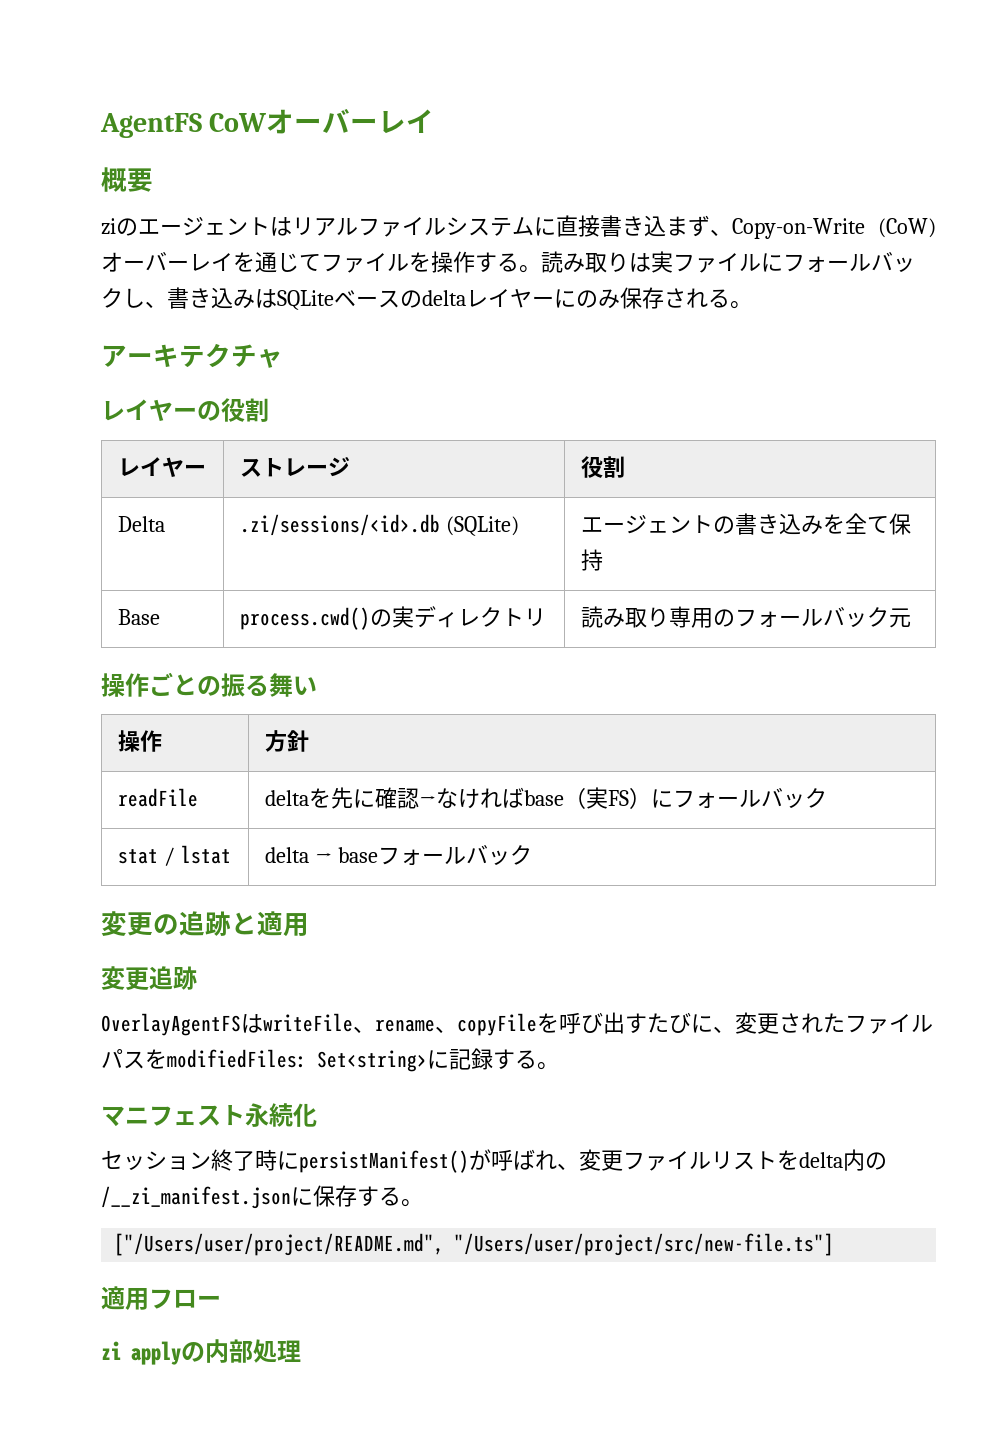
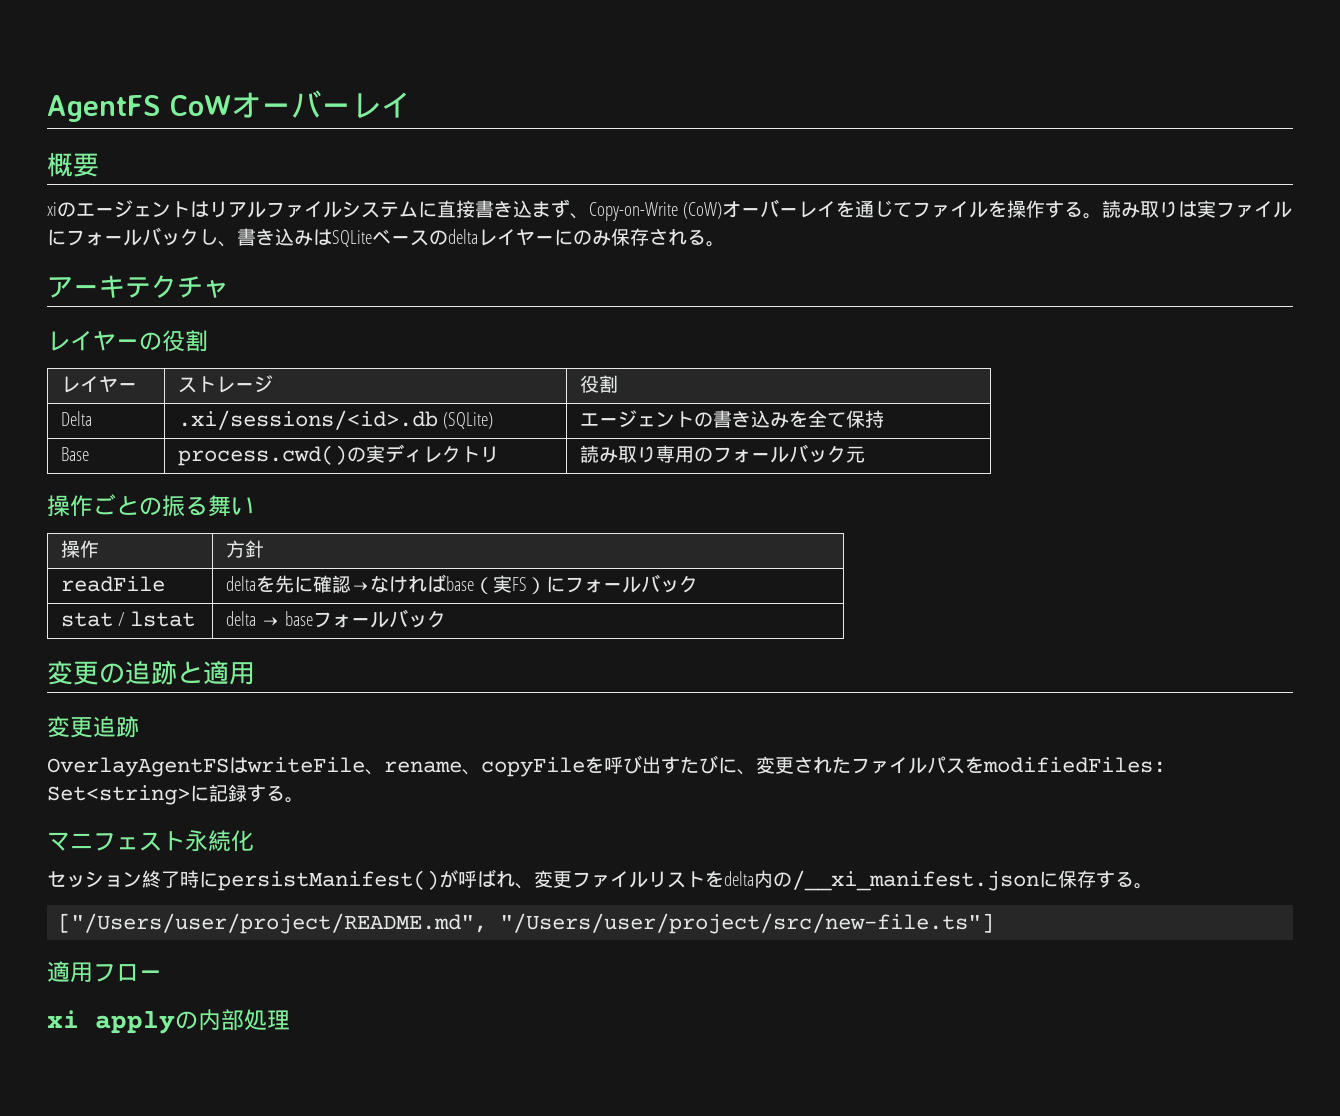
- ziのエージェントはリアルファイルシステムに直接書き込まず、Copy-on-Write (CoW)オーバーレイを通じてファイルを操作する。
+ xiのエージェントはリアルファイルシステムに直接書き込まず、Copy-on-Write (CoW)オーバーレイを通じてファイルを操作する。
- Delta | .zi/sessions/<id>.db (SQLite) | エージェントの書き込みを全て保持
+ Delta | .xi/sessions/<id>.db (SQLite) | エージェントの書き込みを全て保持
- セッション終了時にpersistManifest()が呼ばれ、変更ファイルリストをdelta内の/__zi_manifest.jsonに保存する。
+ セッション終了時にpersistManifest()が呼ばれ、変更ファイルリストをdelta内の/__xi_manifest.jsonに保存する。
- zi applyの内部処理
+ xi applyの内部処理

